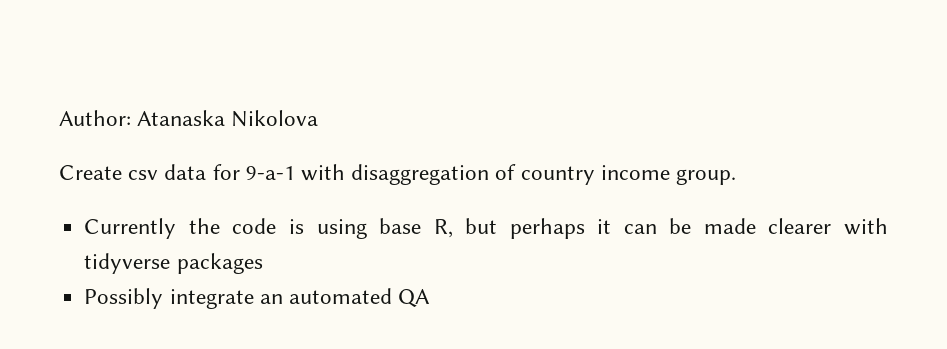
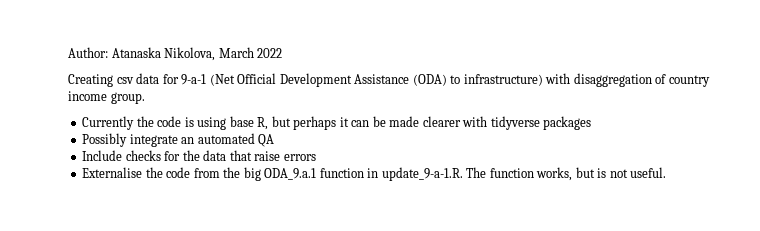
- Author: Atanaska Nikolova
- Create csv data for 9-a-1 with disaggregation of country income group.
+ Author: Atanaska Nikolova, March 2022
+ Creating csv data for 9-a-1 (Net Official Development Assistance (ODA) to infrastructure) with disaggregation of country income group.
+ Include checks for the data that raise errors
+ Externalise the code from the big ODA_9.a.1 function in update_9-a-1.R. The function works, but is not useful.

